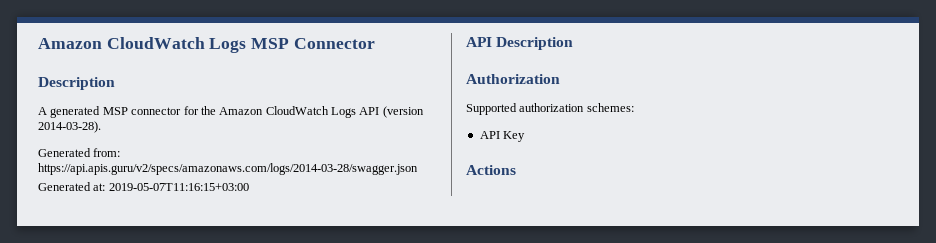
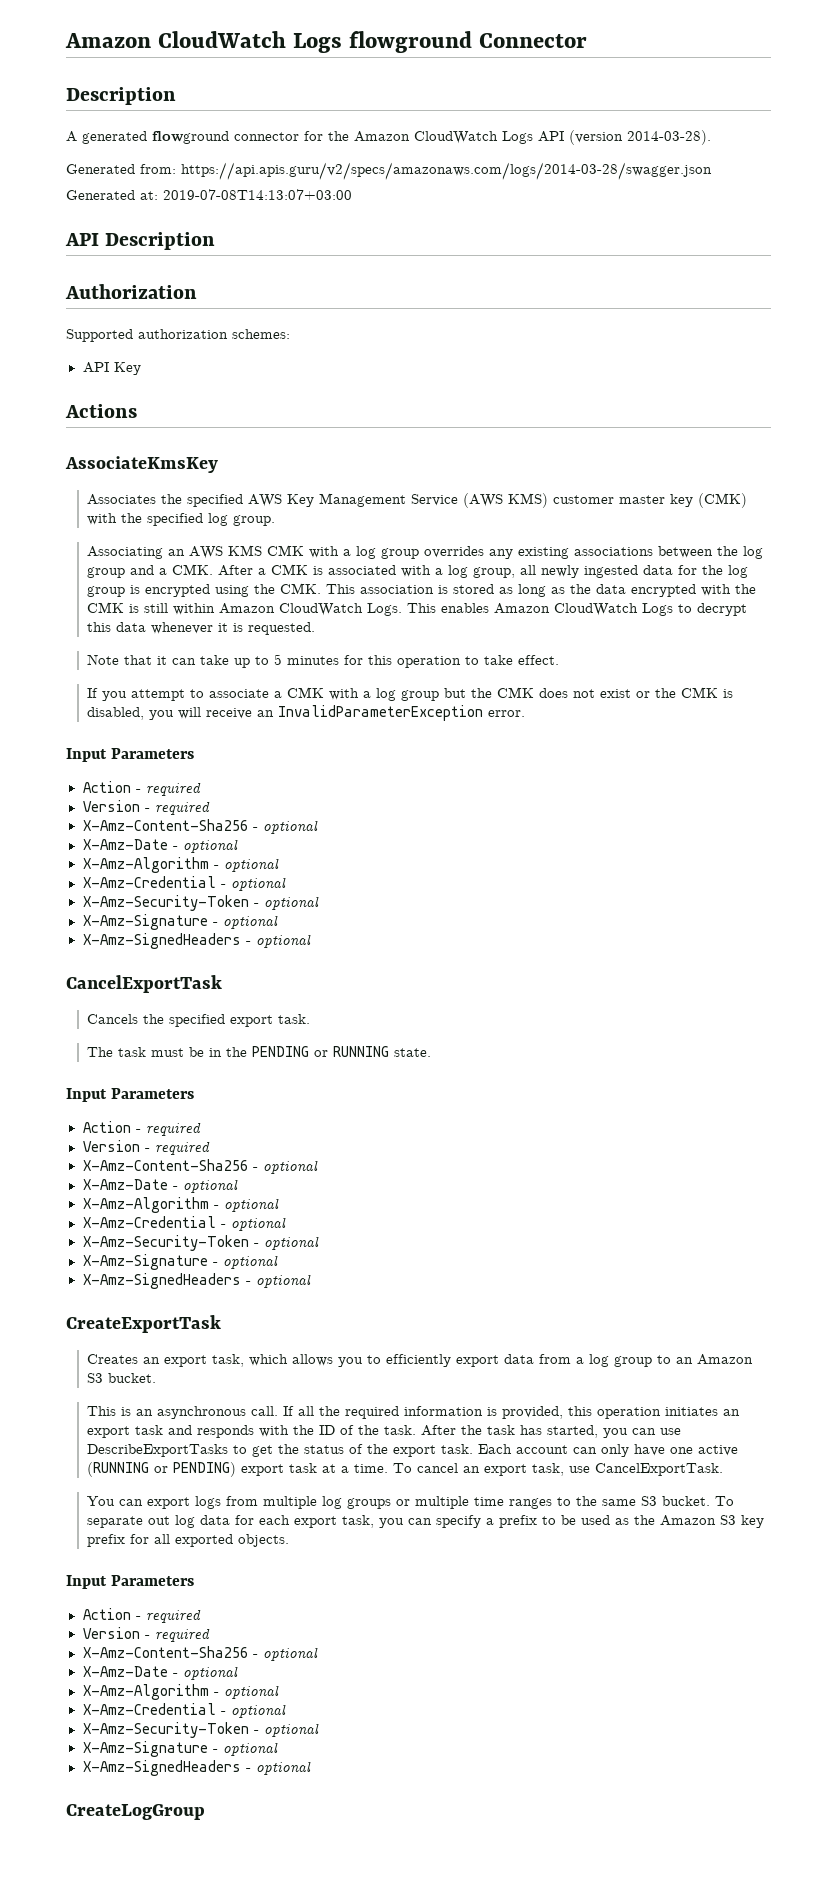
- Amazon CloudWatch Logs MSP Connector
+ Amazon CloudWatch Logs flowground Connector
- A generated MSP connector for the Amazon CloudWatch Logs API (version 2014-03-28).
+ A generated flowground connector for the Amazon CloudWatch Logs API (version 2014-03-28).
- Generated at: 2019-05-07T11:16:15+03:00
+ Generated at: 2019-07-08T14:13:07+03:00
+ AssociateKmsKey
+ Associates the specified AWS Key Management Service (AWS KMS) customer master key (CMK) with the specified log group.
+ Associating an AWS KMS CMK with a log group overrides any existing associations between the log group and a CMK. After a CMK is associated with a log group, all newly ingested data for the log group is encrypted using the CMK. This association is stored as long as the data encrypted with the CMK is still within Amazon CloudWatch Logs. This enables Amazon CloudWatch Logs to decrypt this data whenever it is requested.
+ Note that it can take up to 5 minutes for this operation to take effect.
+ If you attempt to associate a CMK with a log group but the CMK does not exist or the CMK is disabled, you will receive an InvalidParameterException error.
+ Input Parameters
+ Action - required
+ Version - required
+ X-Amz-Content-Sha256 - optional
+ X-Amz-Date - optional
+ X-Amz-Algorithm - optional
+ X-Amz-Credential - optional
+ X-Amz-Security-Token - optional
+ X-Amz-Signature - optional
+ X-Amz-SignedHeaders - optional
+ CancelExportTask
+ Cancels the specified export task.
+ The task must be in the PENDING or RUNNING state.
+ Input Parameters
+ Action - required
+ Version - required
+ X-Amz-Content-Sha256 - optional
+ X-Amz-Date - optional
+ X-Amz-Algorithm - optional
+ X-Amz-Credential - optional
+ X-Amz-Security-Token - optional
+ X-Amz-Signature - optional
+ X-Amz-SignedHeaders - optional
+ CreateExportTask
+ Creates an export task, which allows you to efficiently export data from a log group to an Amazon S3 bucket.
+ This is an asynchronous call. If all the required information is provided, this operation initiates an export task and responds with the ID of the task. After the task has started, you can use DescribeExportTasks to get the status of the export task. Each account can only have one active (RUNNING or PENDING) export task at a time. To cancel an export task, use CancelExportTask.
+ You can export logs from multiple log groups or multiple time ranges to the same S3 bucket. To separate out log data for each export task, you can specify a prefix to be used as the Amazon S3 key prefix for all exported objects.
+ Input Parameters
+ Action - required
+ Version - required
+ X-Amz-Content-Sha256 - optional
+ X-Amz-Date - optional
+ X-Amz-Algorithm - optional
+ X-Amz-Credential - optional
+ X-Amz-Security-Token - optional
+ X-Amz-Signature - optional
+ X-Amz-SignedHeaders - optional
+ CreateLogGroup

